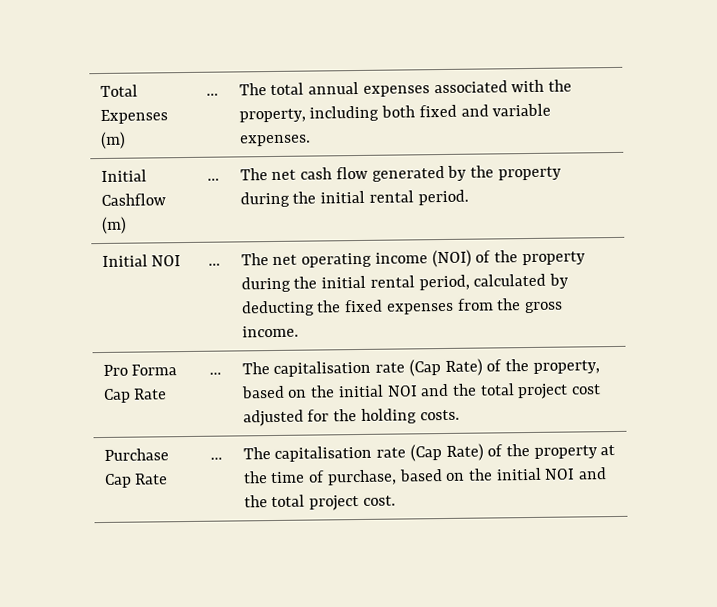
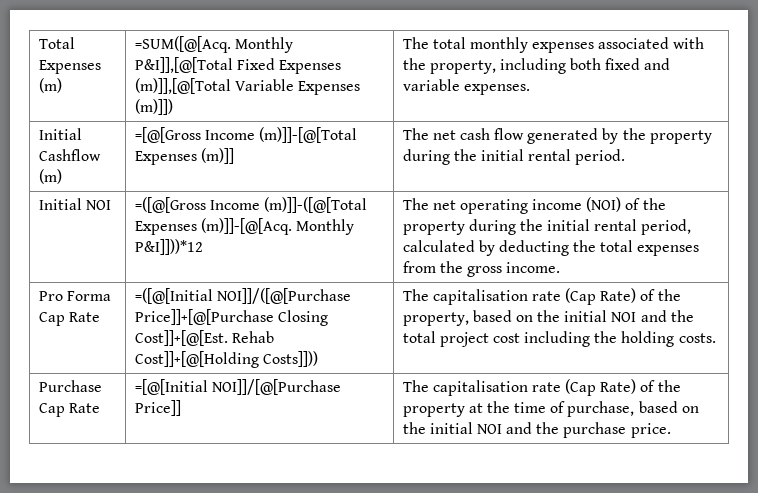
- Total Expenses (m) | … | The total annual expenses associated with the property, including both fixed and variable expenses.
+ Total Expenses (m) | =SUM([@[Acq. Monthly P&I]],[@[Total Fixed Expenses (m)]],[@[Total Variable Expenses (m)]]) | The total monthly expenses associated with the property, including both fixed and variable expenses.
- Initial Cashflow (m) | … | The net cash flow generated by the property during the initial rental period.
+ Initial Cashflow (m) | =[@[Gross Income (m)]]-[@[Total Expenses (m)]] | The net cash flow generated by the property during the initial rental period.
- Initial NOI | … | The net operating income (NOI) of the property during the initial rental period, calculated by deducting the fixed expenses from the gross income.
+ Initial NOI | =([@[Gross Income (m)]]-([@[Total Expenses (m)]]-[@[Acq. Monthly P&I]]))*12 | The net operating income (NOI) of the property during the initial rental period, calculated by deducting the total expenses from the gross income.
- Pro Forma Cap Rate | … | The capitalisation rate (Cap Rate) of the property, based on the initial NOI and the total project cost adjusted for the holding costs.
+ Pro Forma Cap Rate | =([@[Initial NOI]]/([@[Purchase Price]]+[@[Purchase Closing Cost]]+[@[Est. Rehab Cost]]+[@[Holding Costs]])) | The capitalisation rate (Cap Rate) of the property, based on the initial NOI and the total project cost including the holding costs.
- Purchase Cap Rate | … | The capitalisation rate (Cap Rate) of the property at the time of purchase, based on the initial NOI and the total project cost.
+ Purchase Cap Rate | =[@[Initial NOI]]/[@[Purchase Price]] | The capitalisation rate (Cap Rate) of the property at the time of purchase, based on the initial NOI and the purchase price.

